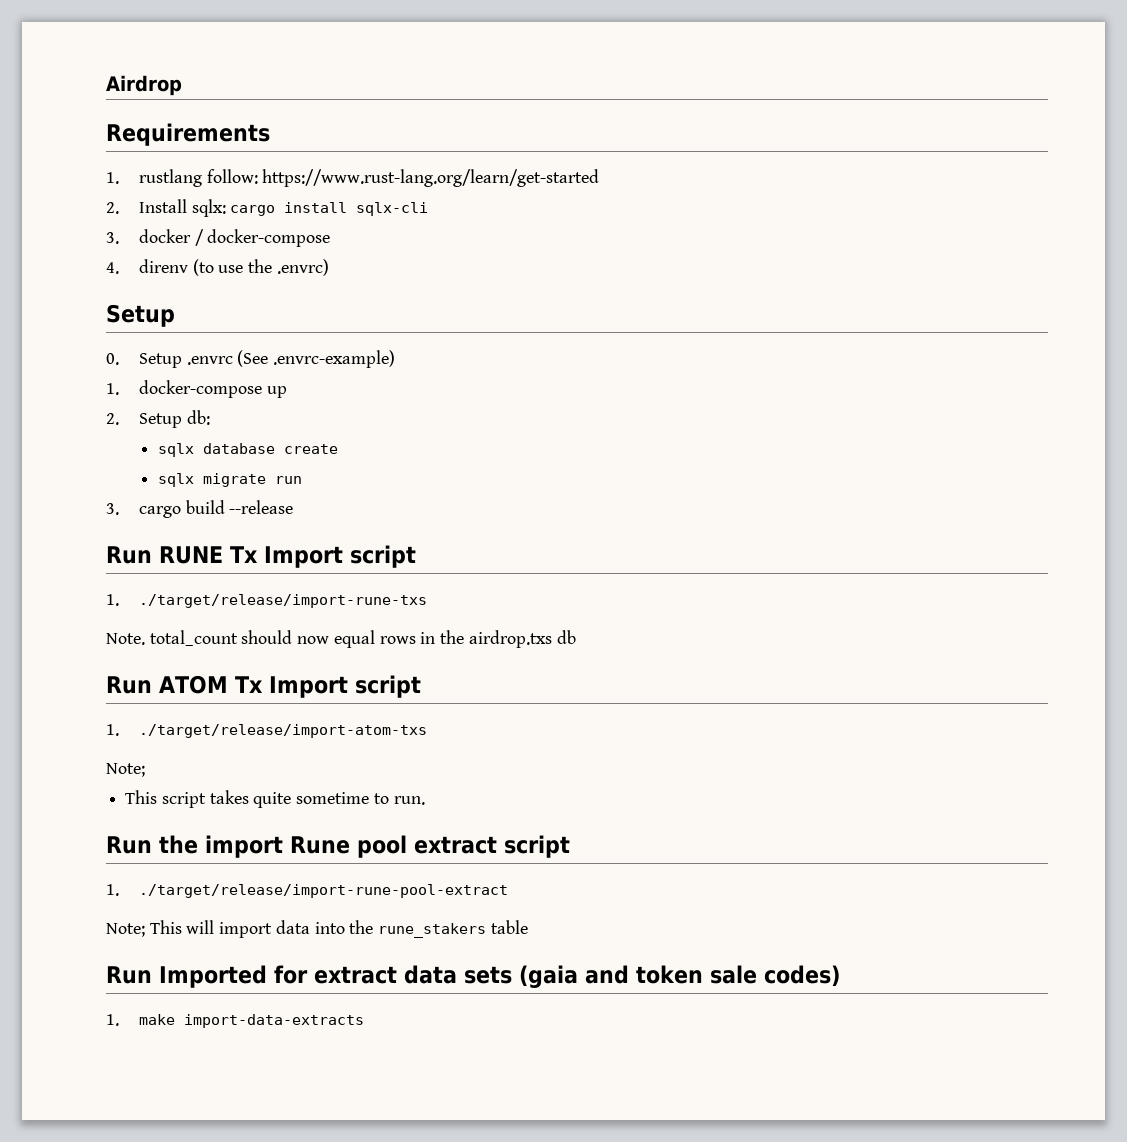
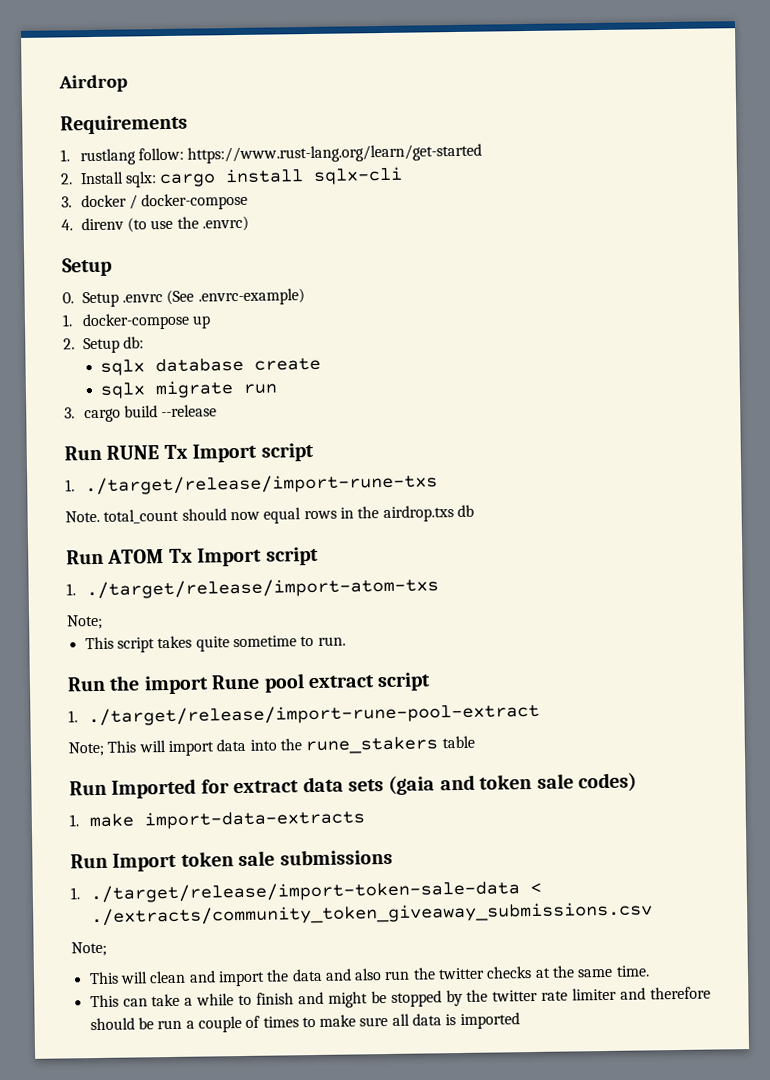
+ Run Import token sale submissions
+ 1. ./target/release/import-token-sale-data < ./extracts/community_token_giveaway_submissions.csv
+ Note;
+ This will clean and import the data and also run the twitter checks at the same time.
+ This can take a while to finish and might be stopped by the twitter rate limiter and therefore should be run a couple of times to make sure all data is imported

